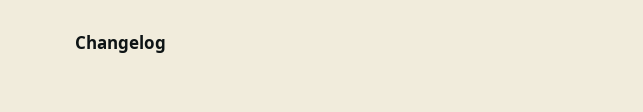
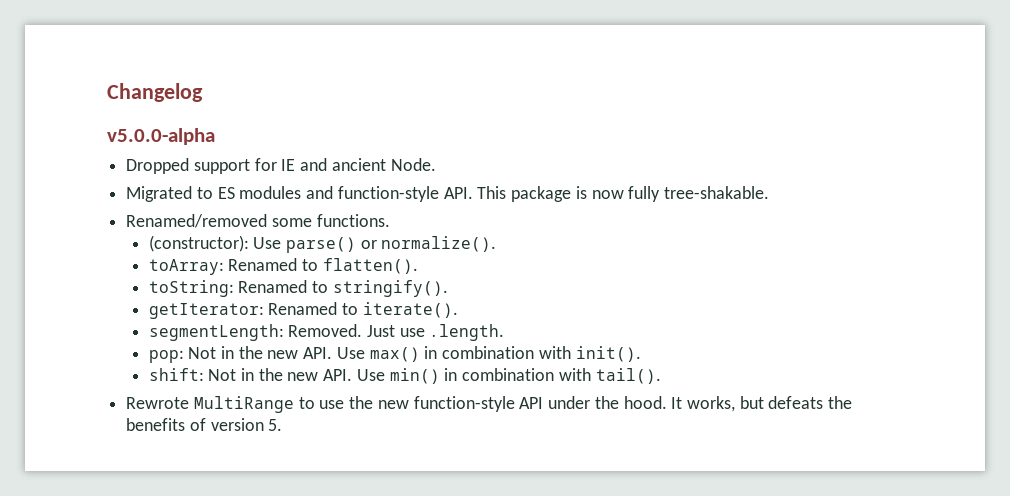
+ v5.0.0-alpha
+ Dropped support for IE and ancient Node.
+ Migrated to ES modules and function-style API. This package is now fully tree-shakable.
+ Renamed/removed some functions.
+ (constructor): Use parse() or normalize().
+ toArray: Renamed to flatten().
+ toString: Renamed to stringify().
+ getIterator: Renamed to iterate().
+ segmentLength: Removed. Just use .length.
+ pop: Not in the new API. Use max() in combination with init().
+ shift: Not in the new API. Use min() in combination with tail().
+ Rewrote MultiRange to use the new function-style API under the hood. It works, but defeats the benefits of version 5.

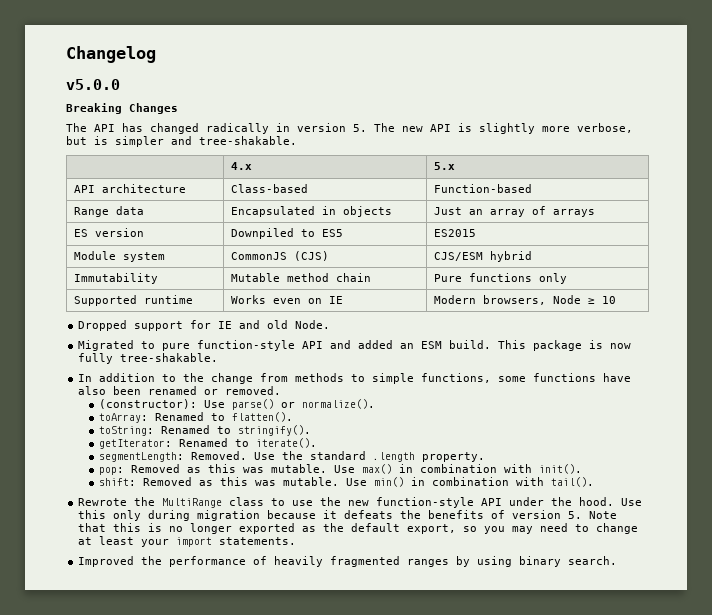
- v5.0.0-alpha
+ v5.0.0
+ Breaking Changes
+ The API has changed radically in version 5. The new API is slightly more verbose, but is simpler and tree-shakable.
+ | 4.x | 5.x
+ API architecture | Class-based | Function-based
+ Range data | Encapsulated in objects | Just an array of arrays
+ ES version | Downpiled to ES5 | ES2015
+ Module system | CommonJS (CJS) | CJS/ESM hybrid
+ Immutability | Mutable method chain | Pure functions only
+ Supported runtime | Works even on IE | Modern browsers, Node ≥ 10
- Dropped support for IE and ancient Node.
+ Dropped support for IE and old Node.
- Migrated to ES modules and function-style API. This package is now fully tree-shakable.
+ Migrated to pure function-style API and added an ESM build. This package is now fully tree-shakable.
- Renamed/removed some functions.
+ In addition to the change from methods to simple functions, some functions have also been renamed or removed.
- Just use .length.
- pop: Not in the new API. Use max() in combination with init().
+ Use the standard .length property.
+ pop: Removed as this was mutable. Use max() in combination with init().
- shift: Not in the new API. Use min() in combination with tail().
+ shift: Removed as this was mutable. Use min() in combination with tail().
- Rewrote MultiRange to use the new function-style API under the hood.
+ Rewrote the MultiRange class to use the new function-style API under the hood.
- It works, but defeats the benefits of version 5.
+ Use this only during migration because it defeats the benefits of version 5. Note that this is no longer exported as the default export, so you may need to change at least your import statements.
+ Improved the performance of heavily fragmented ranges by using binary search.

